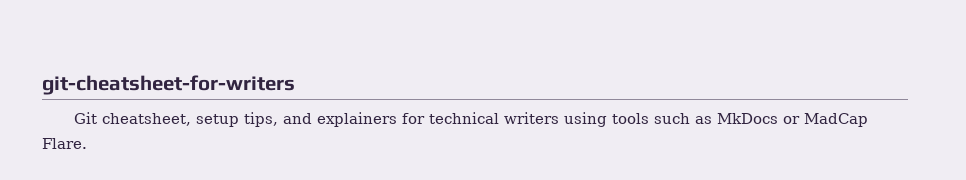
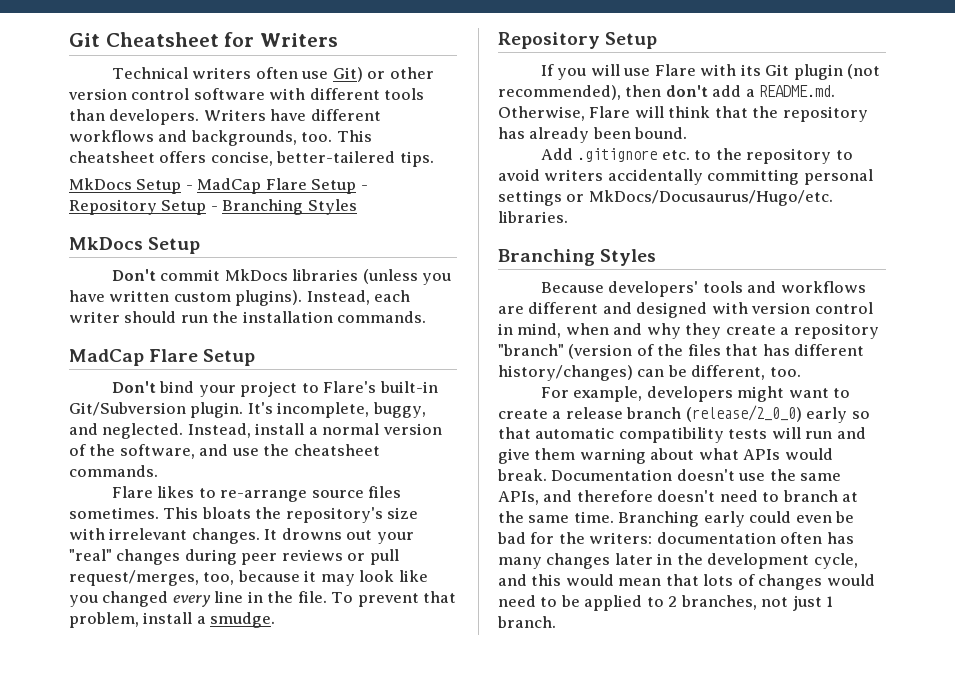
- git-cheatsheet-for-writers
- Git cheatsheet, setup tips, and explainers for technical writers using tools such as MkDocs or MadCap Flare.
+ Git Cheatsheet for Writers
+ Technical writers often use Git) or other version control software with different tools than developers. Writers have different workflows and backgrounds, too. This cheatsheet offers concise, better-tailered tips.
+ MkDocs Setup - MadCap Flare Setup - Repository Setup - Branching Styles
+ MkDocs Setup
+ Don't commit MkDocs libraries (unless you have written custom plugins). Instead, each writer should run the installation commands.
+ MadCap Flare Setup
+ Don't bind your project to Flare's built-in Git/Subversion plugin. It's incomplete, buggy, and neglected. Instead, install a normal version of the software, and use the cheatsheet commands.
+ Flare likes to re-arrange source files sometimes. This bloats the repository's size with irrelevant changes. It drowns out your "real" changes during peer reviews or pull request/merges, too, because it may look like you changed every line in the file. To prevent that problem, install a smudge.
+ Repository Setup
+ If you will use Flare with its Git plugin (not recommended), then don't add a README.md. Otherwise, Flare will think that the repository has already been bound.
+ Add .gitignore etc. to the repository to avoid writers accidentally committing personal settings or MkDocs/Docusaurus/Hugo/etc. libraries.
+ Branching Styles
+ Because developers' tools and workflows are different and designed with version control in mind, when and why they create a repository "branch" (version of the files that has different history/changes) can be different, too.
+ For example, developers might want to create a release branch (release/2_0_0) early so that automatic compatibility tests will run and give them warning about what APIs would break. Documentation doesn't use the same APIs, and therefore doesn't need to branch at the same time. Branching early could even be bad for the writers: documentation often has many changes later in the development cycle, and this would mean that lots of changes would need to be applied to 2 branches, not just 1 branch.

